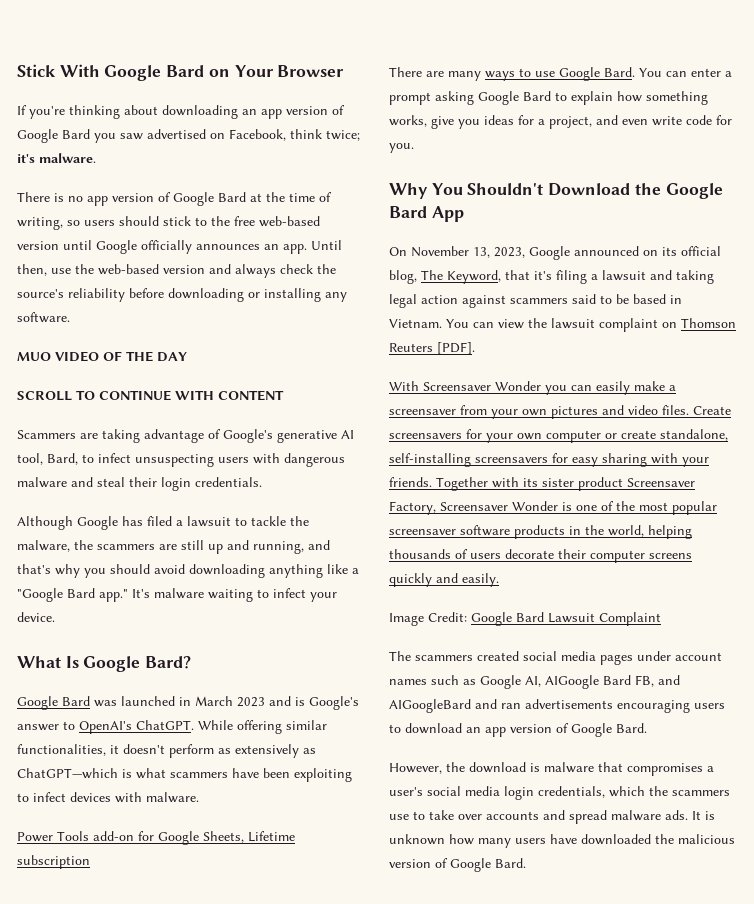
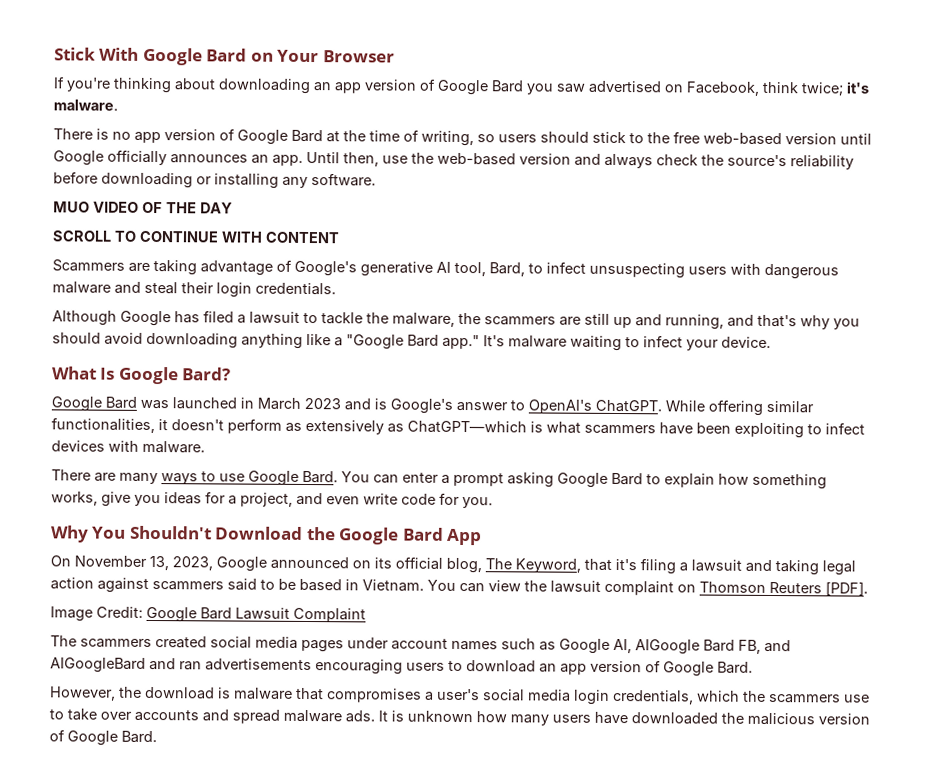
- Power Tools add-on for Google Sheets, Lifetime subscription
- With Screensaver Wonder you can easily make a screensaver from your own pictures and video files. Create screensavers for your own computer or create standalone, self-installing screensavers for easy sharing with your friends. Together with its sister product Screensaver Factory, Screensaver Wonder is one of the most popular screensaver software products in the world, helping thousands of users decorate their computer screens quickly and easily.

